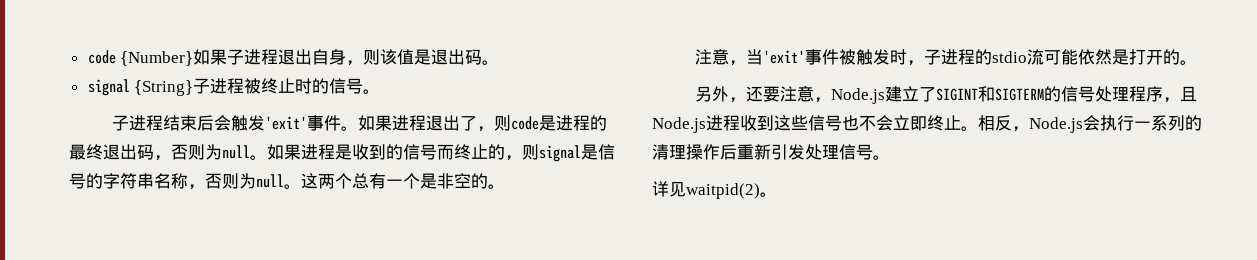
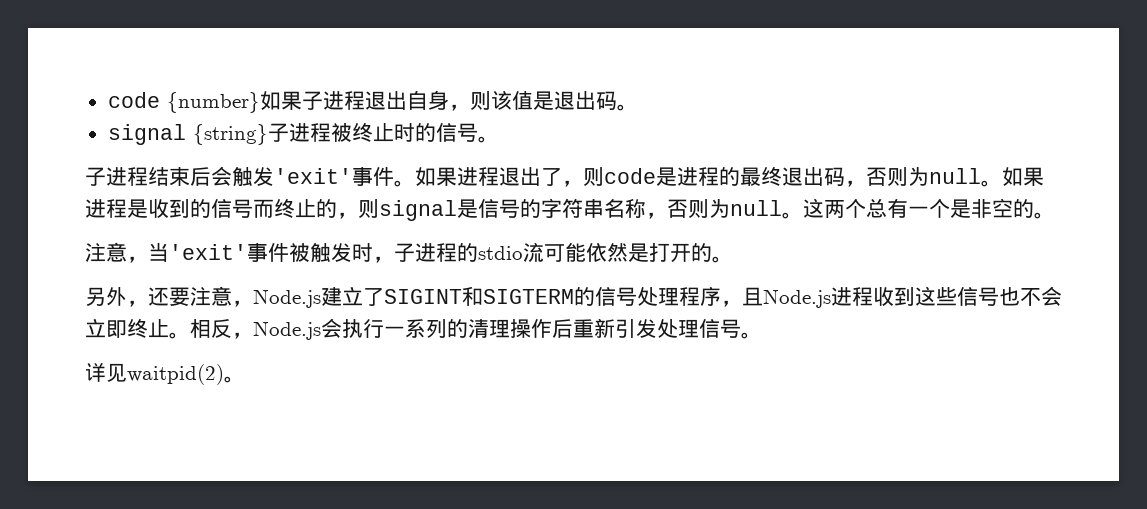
- code {Number}如果子进程退出自身，则该值是退出码。
+ code {number}如果子进程退出自身，则该值是退出码。
- signal {String}子进程被终止时的信号。
+ signal {string}子进程被终止时的信号。

